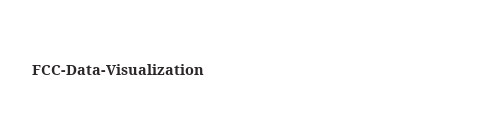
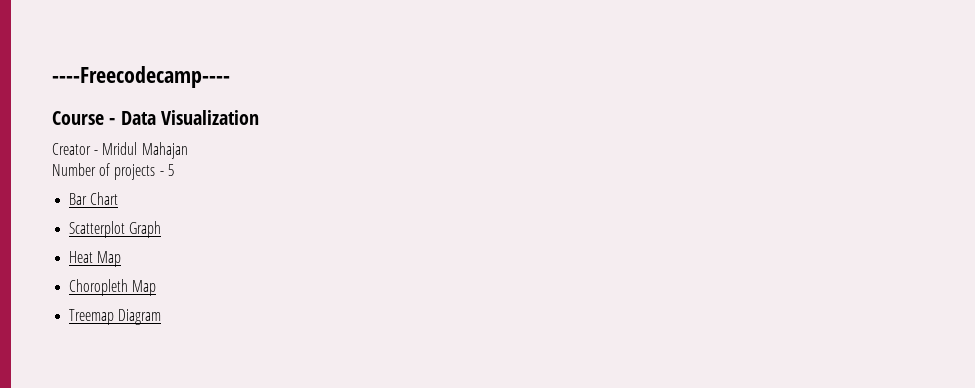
- FCC-Data-Visualization
+ ----Freecodecamp----
+ Course - Data Visualization
+ Creator - Mridul Mahajan
+ Number of projects - 5
+ Bar Chart
+ Scatterplot Graph
+ Heat Map
+ Choropleth Map
+ Treemap Diagram

